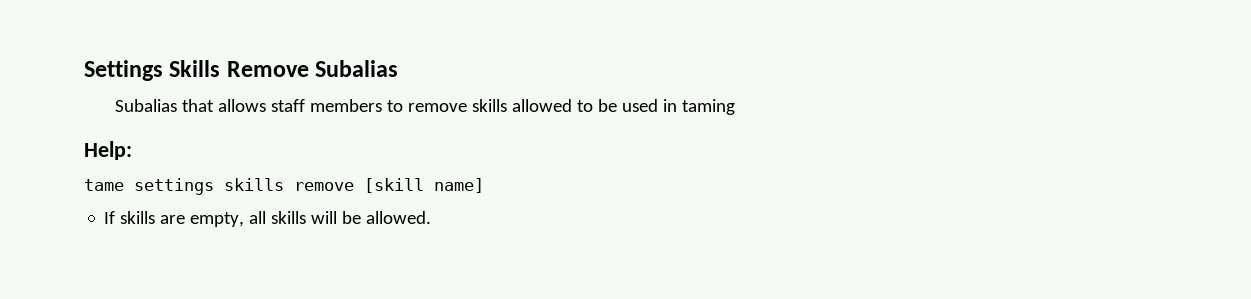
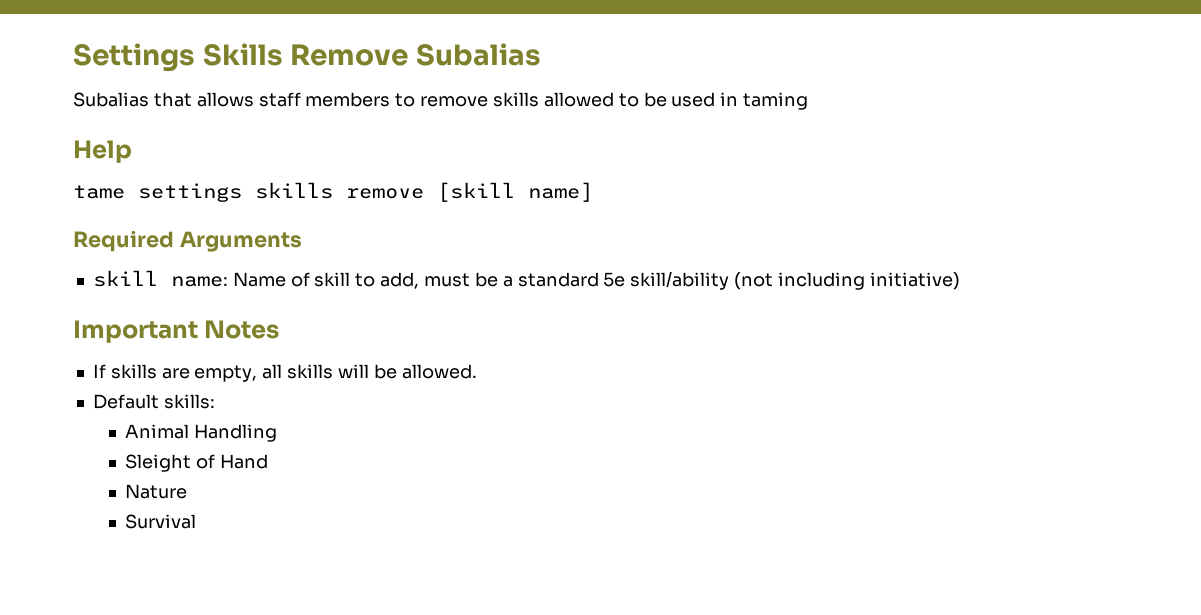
- Help:
+ Help
+ Required Arguments
+ skill name: Name of skill to add, must be a standard 5e skill/ability (not including initiative)
+ Important Notes
+ Default skills:
+ Animal Handling
+ Sleight of Hand
+ Nature
+ Survival

